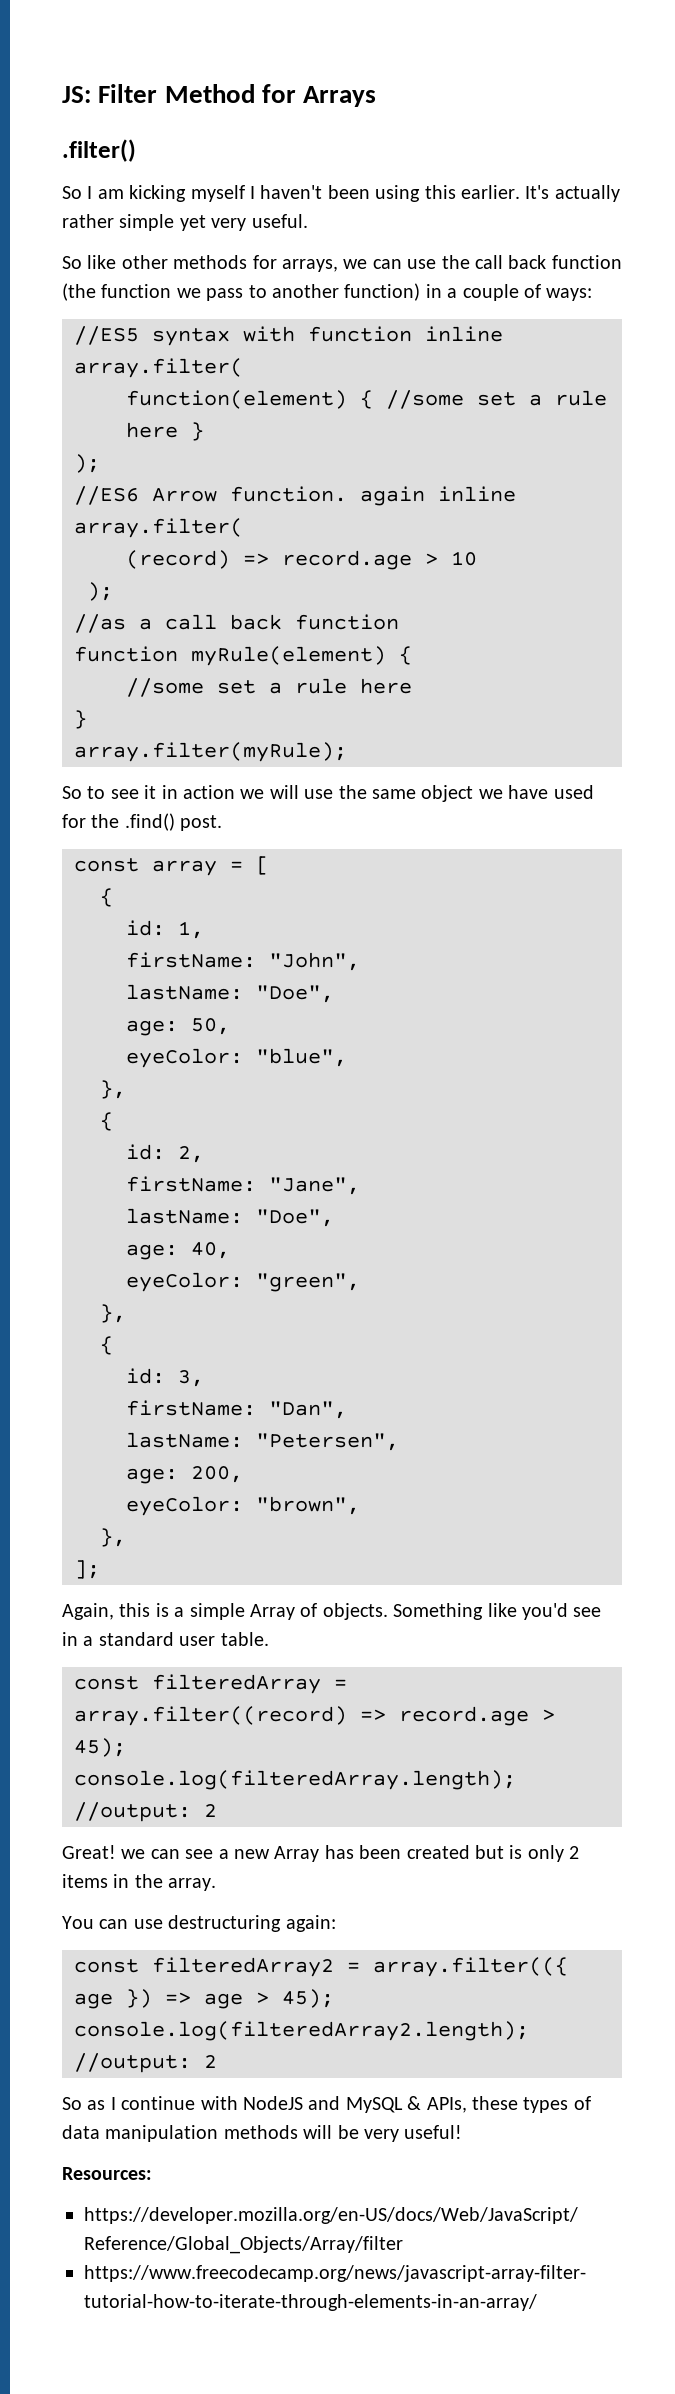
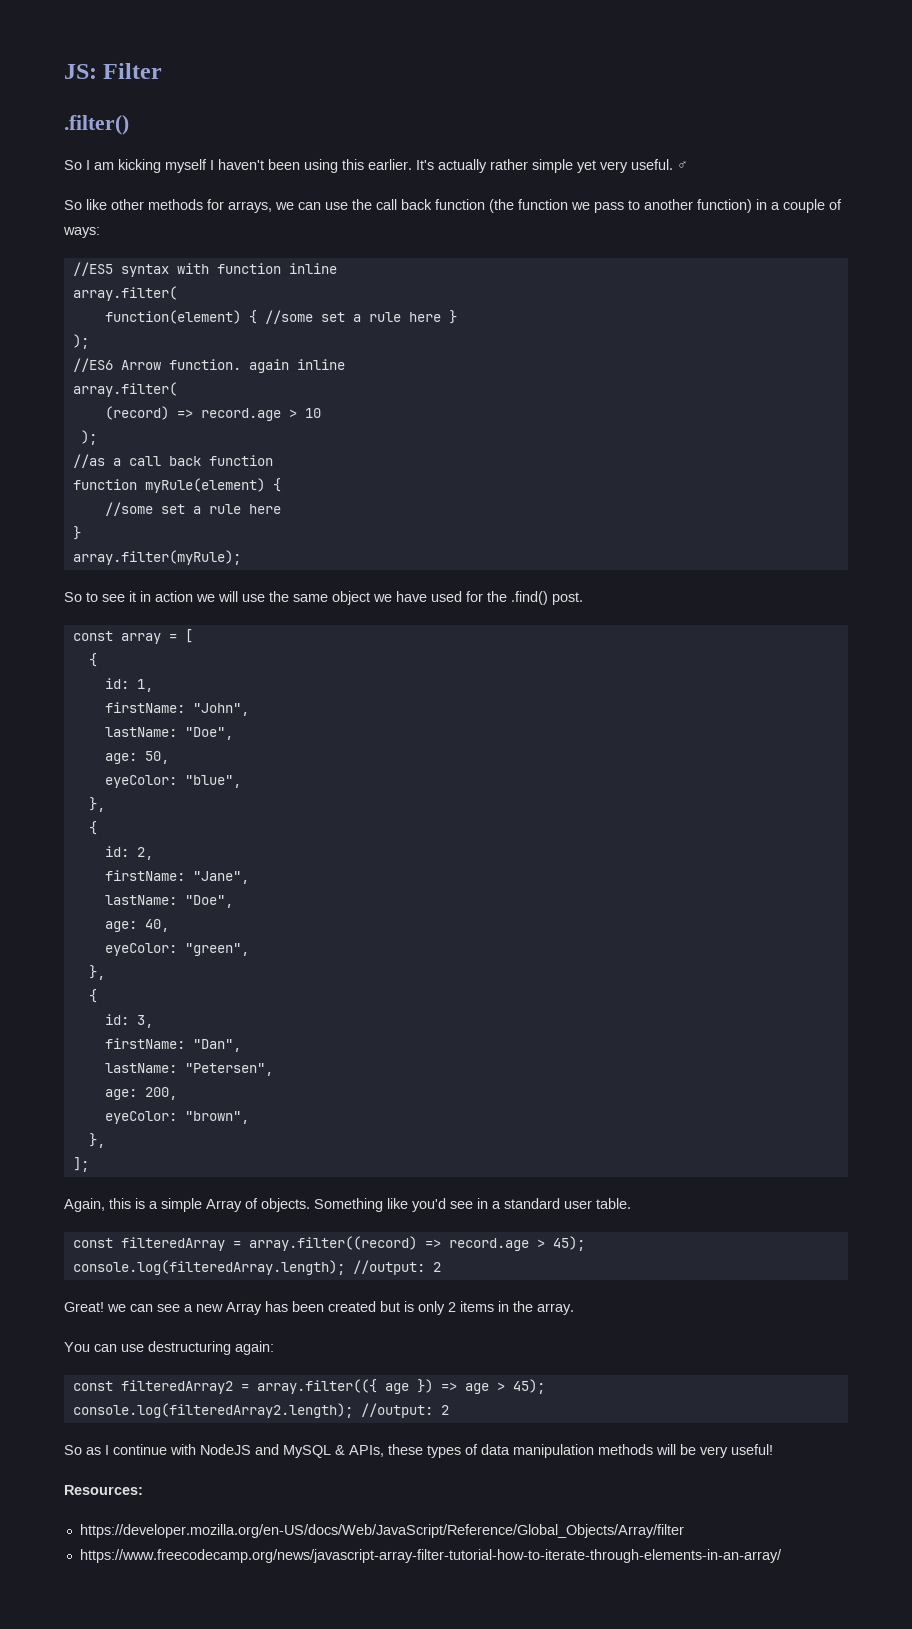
- JS: Filter Method for Arrays
+ JS: Filter
+ ♂

